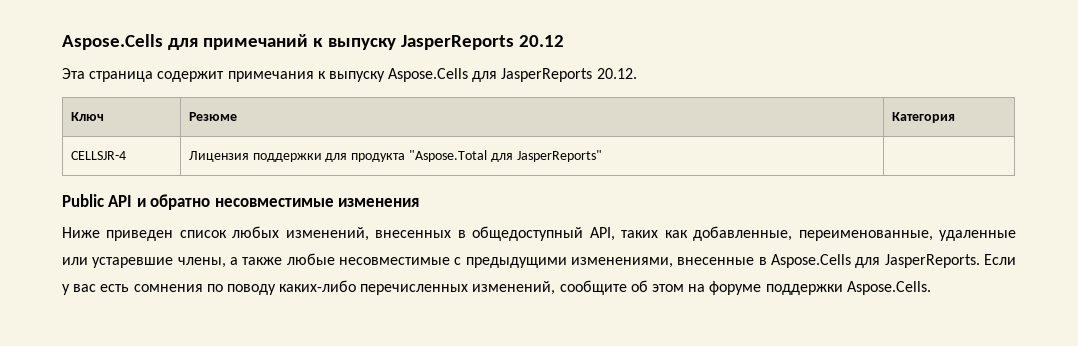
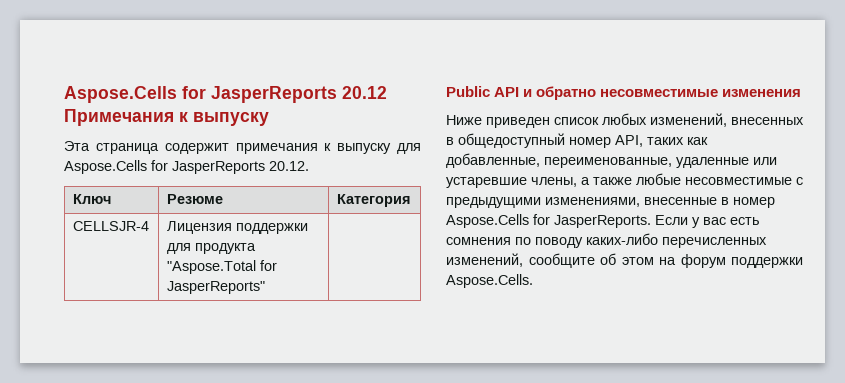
- Aspose.Cells для примечаний к выпуску JasperReports 20.12
+ Aspose.Cells for JasperReports 20.12 Примечания к выпуску
- Эта страница содержит примечания к выпуску Aspose.Cells для JasperReports 20.12.
+ Эта страница содержит примечания к выпуску для Aspose.Cells for JasperReports 20.12.
- CELLSJR-4 | Лицензия поддержки для продукта "Aspose.Total для JasperReports" |
+ CELLSJR-4 | Лицензия поддержки для продукта "Aspose.Total for JasperReports" |
- Ниже приведен список любых изменений, внесенных в общедоступный API, таких как добавленные, переименованные, удаленные или устаревшие члены, а также любые несовместимые с предыдущими изменениями, внесенные в Aspose.Cells для JasperReports.
+ Ниже приведен список любых изменений, внесенных в общедоступный номер API, таких как добавленные, переименованные, удаленные или устаревшие члены, а также любые несовместимые с предыдущими изменениями, внесенные в номер Aspose.Cells for JasperReports.
- Если у вас есть сомнения по поводу каких-либо перечисленных изменений, сообщите об этом на форуме поддержки Aspose.Cells.
+ Если у вас есть сомнения по поводу каких-либо перечисленных изменений, сообщите об этом на форум поддержки Aspose.Cells.

